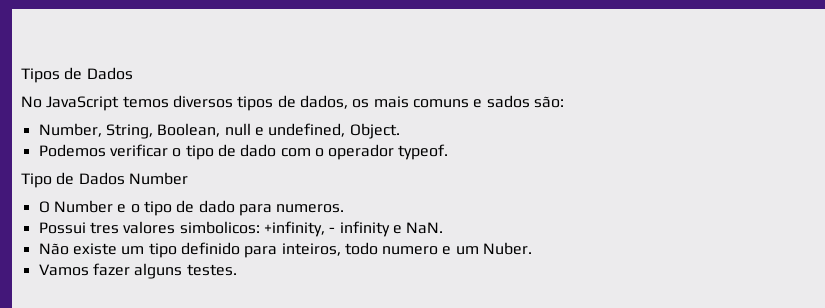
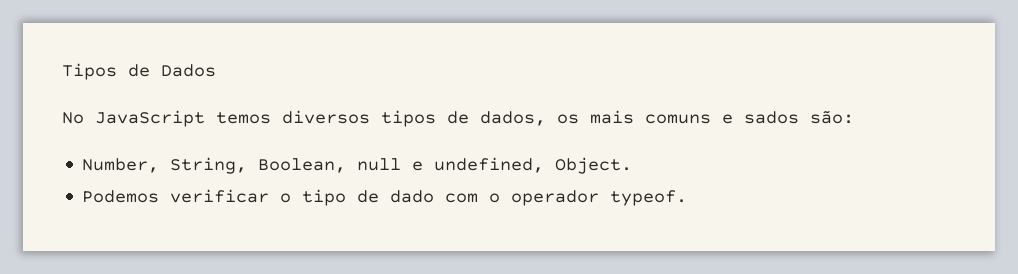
- Tipo de Dados Number
- O Number e o tipo de dado para numeros.
- Possui tres valores simbolicos: +infinity, - infinity e NaN.
- Não existe um tipo definido para inteiros, todo numero e um Nuber.
- Vamos fazer alguns testes.

